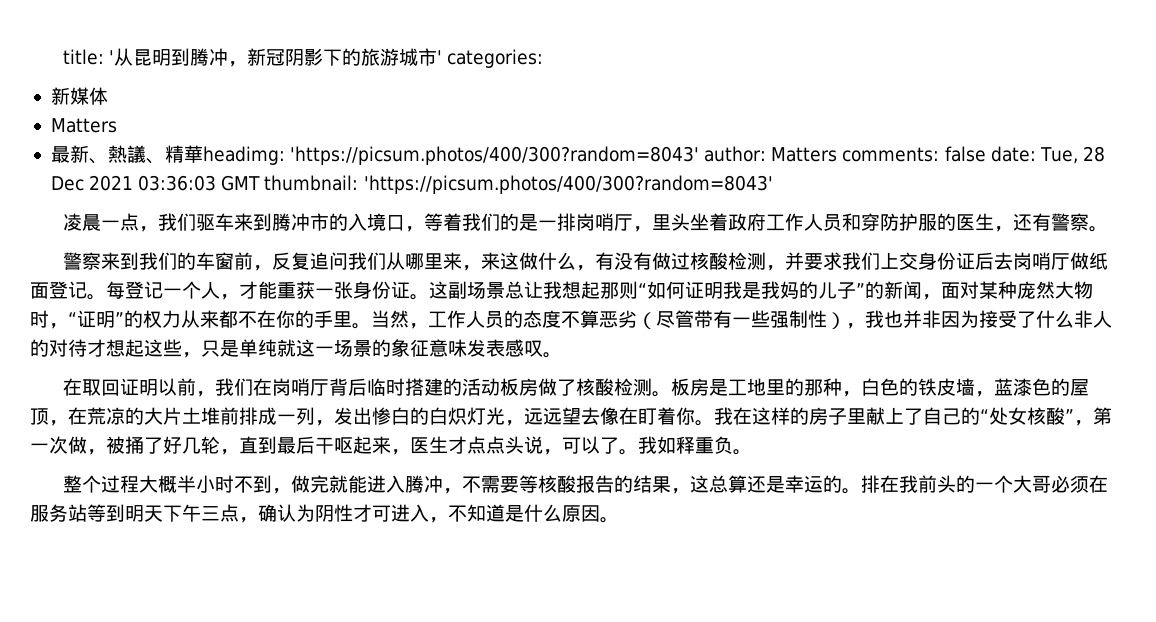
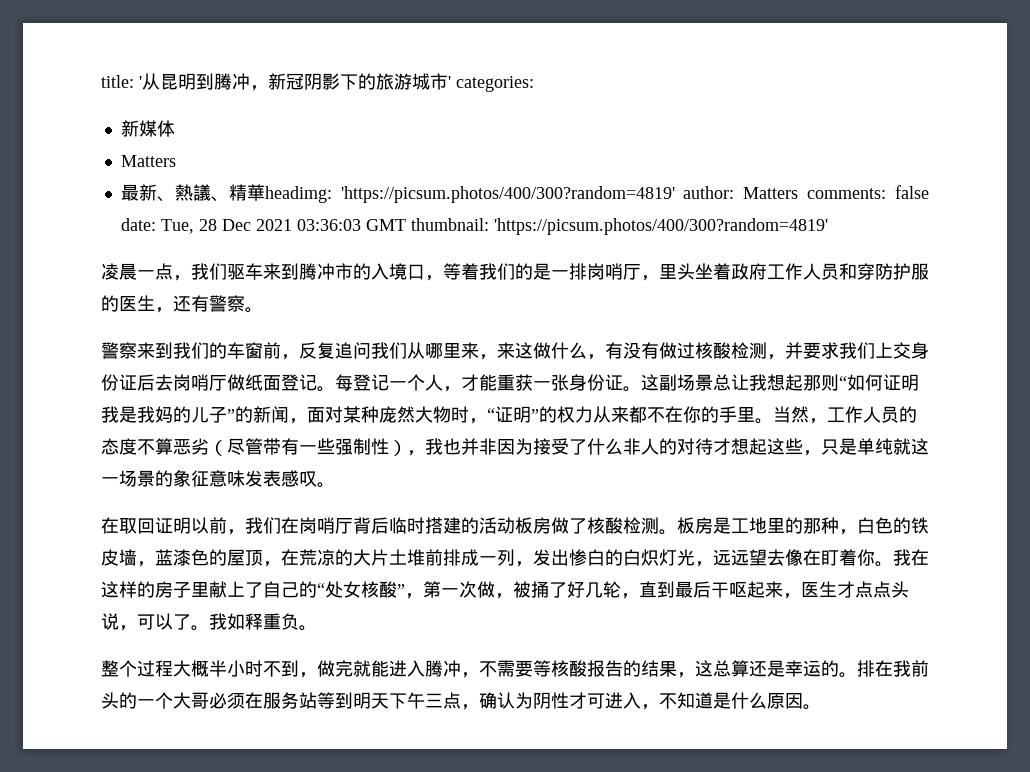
- 最新、熱議、精華headimg: 'https://picsum.photos/400/300?random=8043' author: Matters comments: false date: Tue, 28 Dec 2021 03:36:03 GMT thumbnail: 'https://picsum.photos/400/300?random=8043'
+ 最新、熱議、精華headimg: 'https://picsum.photos/400/300?random=4819' author: Matters comments: false date: Tue, 28 Dec 2021 03:36:03 GMT thumbnail: 'https://picsum.photos/400/300?random=4819'

